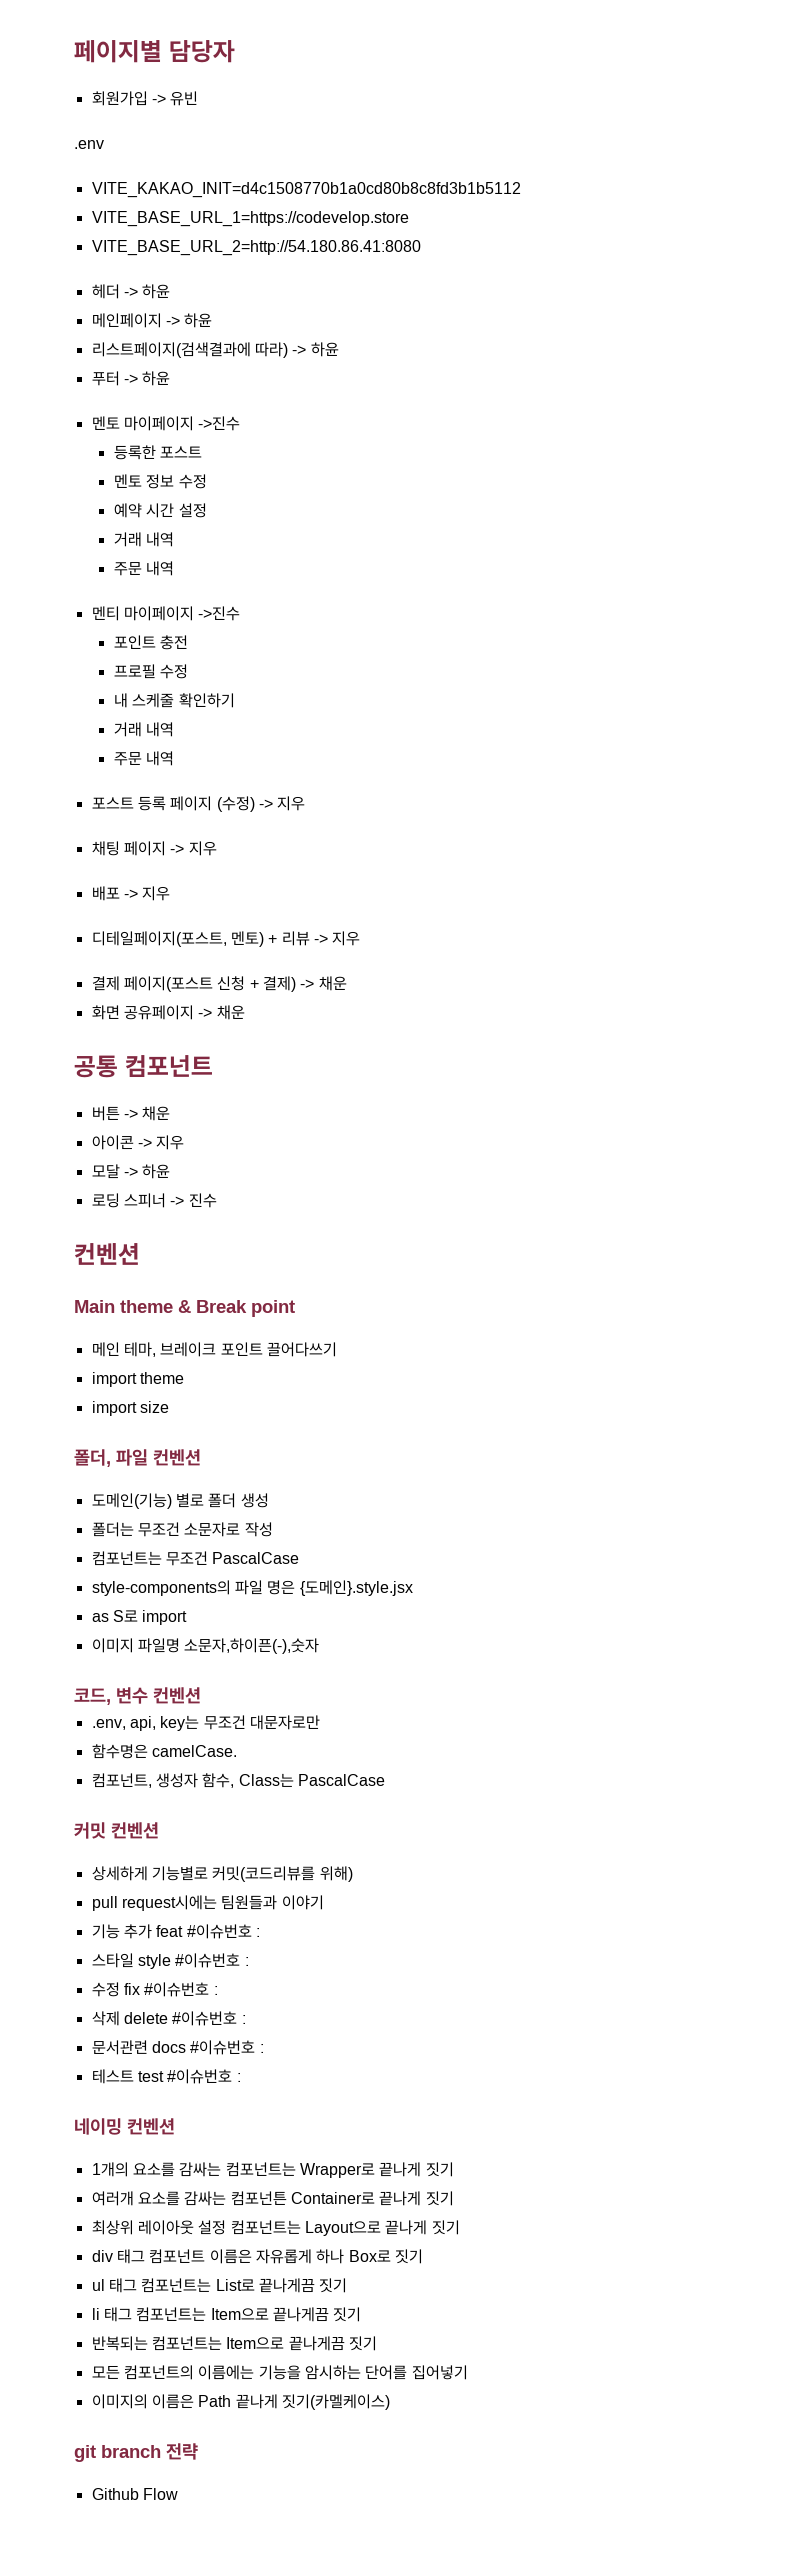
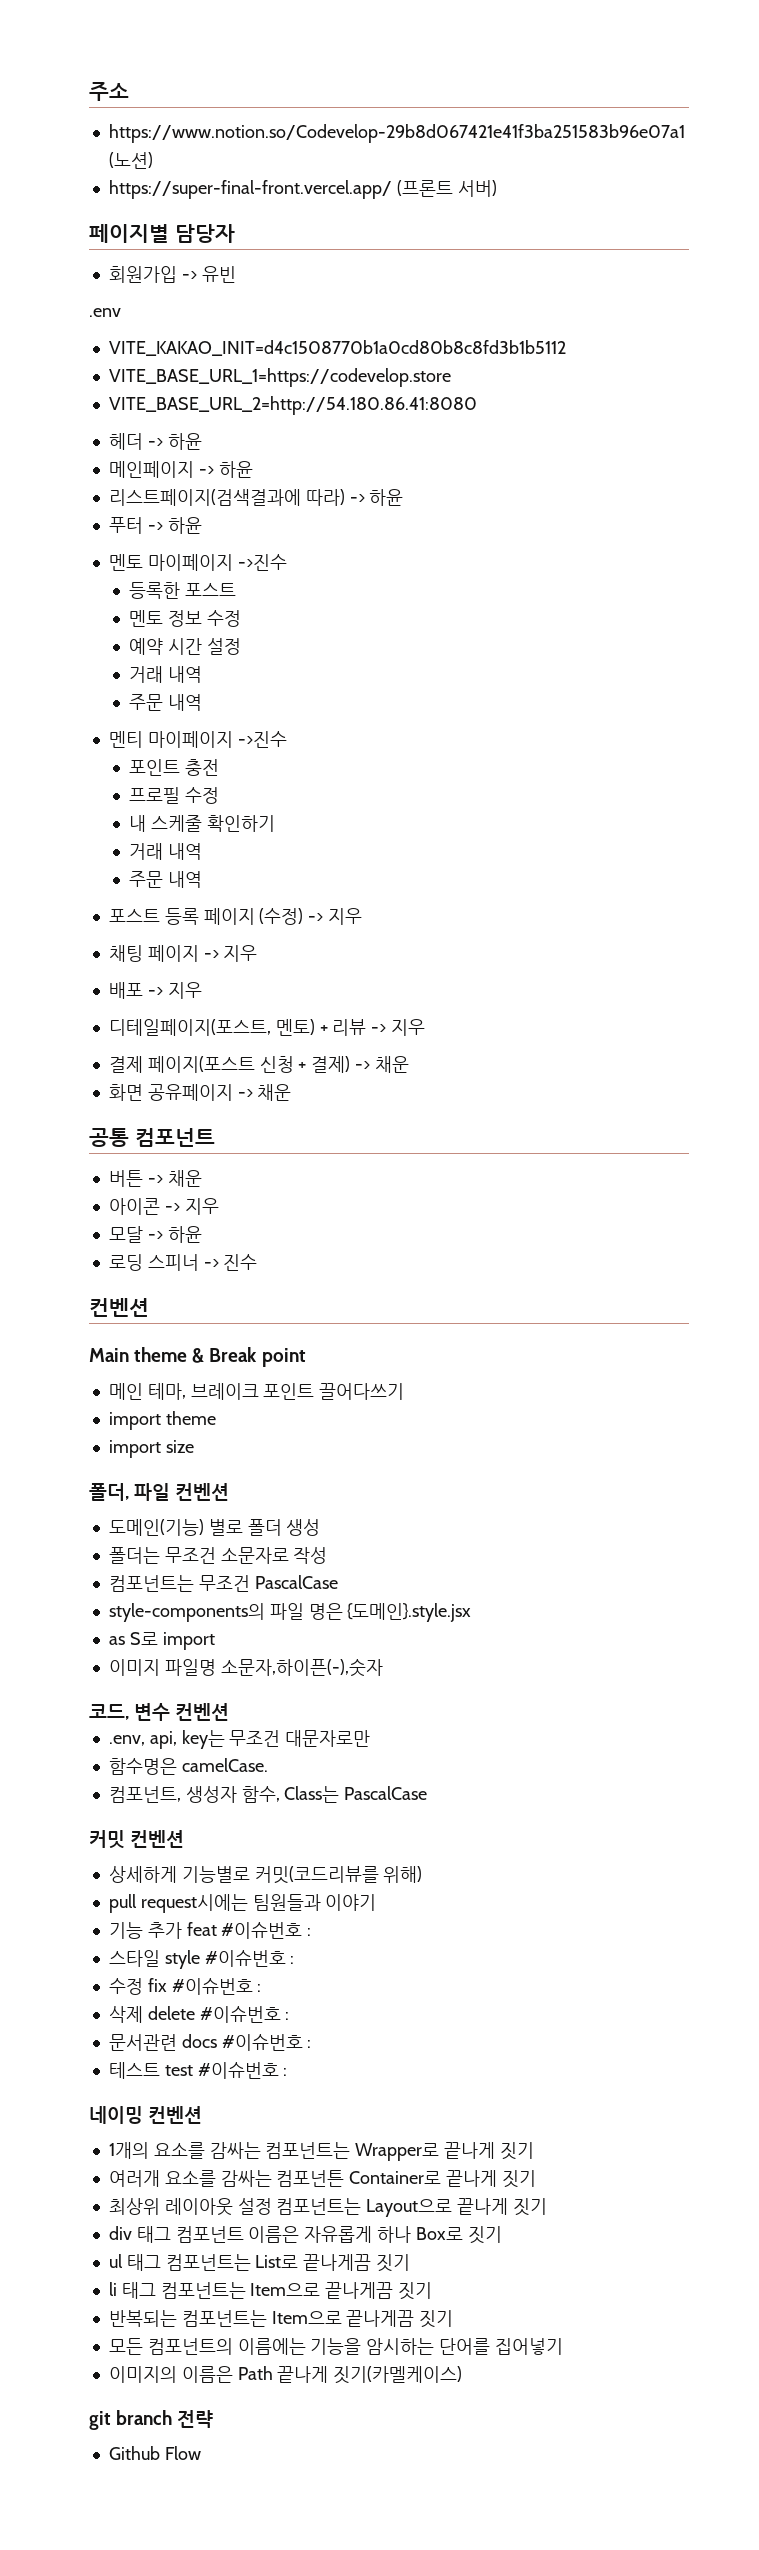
+ 주소
+ https://www.notion.so/Codevelop-29b8d067421e41f3ba251583b96e07a1 (노션)
+ https://super-final-front.vercel.app/ (프론트 서버)

